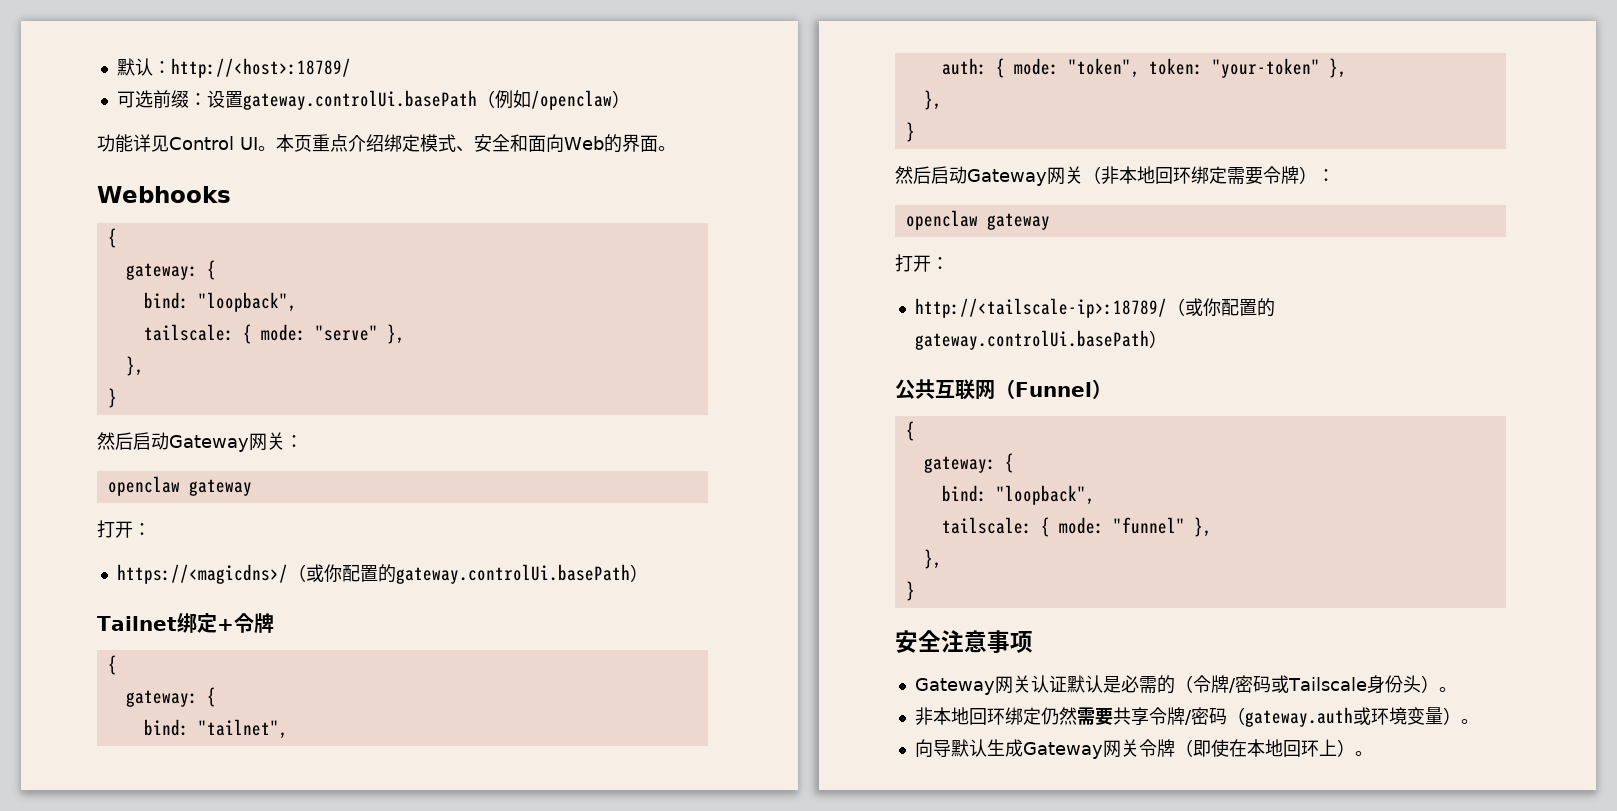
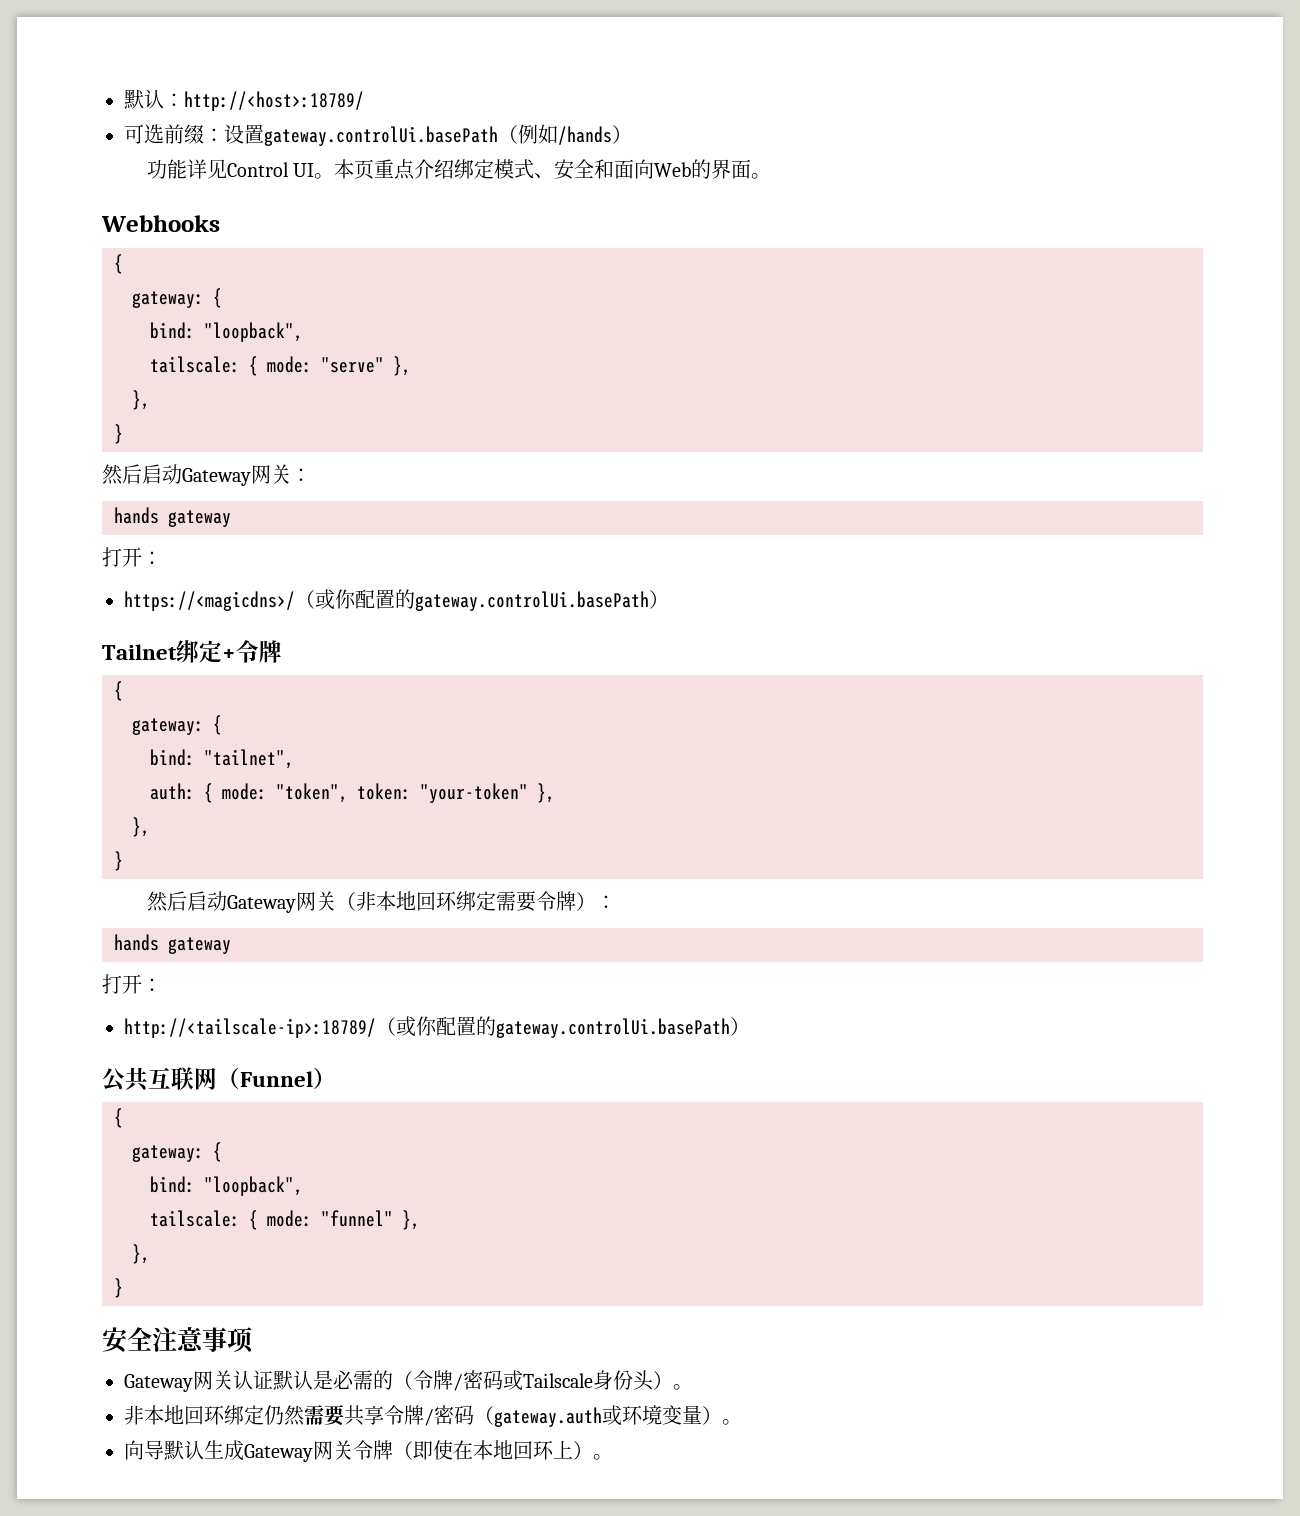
- 可选前缀：设置gateway.controlUi.basePath（例如/openclaw）
+ 可选前缀：设置gateway.controlUi.basePath（例如/hands）
  然后启动Gateway网关：
- openclaw gateway
+ hands gateway
  然后启动Gateway网关（非本地回环绑定需要令牌）：
- openclaw gateway
+ hands gateway

